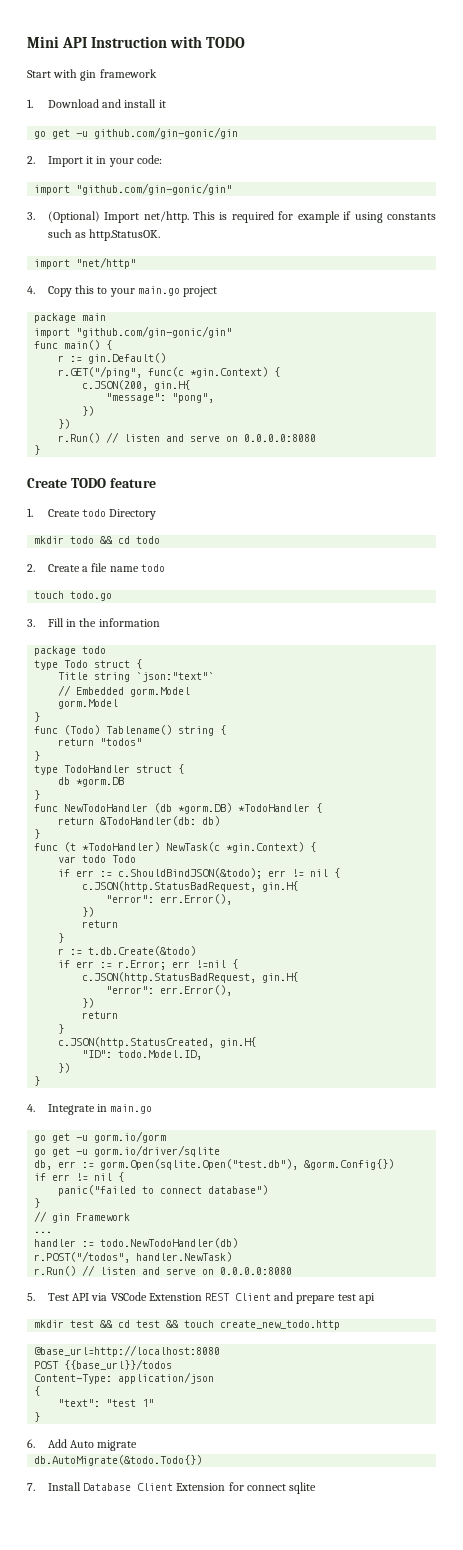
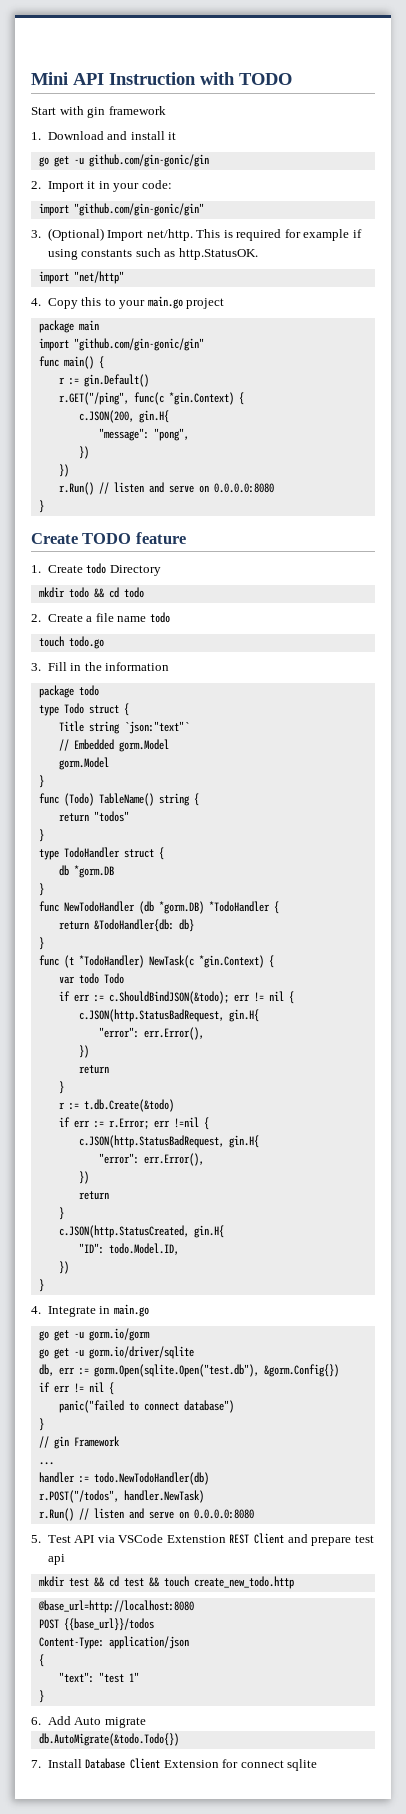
- func (Todo) Tablename() string {
+ func (Todo) TableName() string {
- return &TodoHandler(db: db)
+ return &TodoHandler{db: db}

